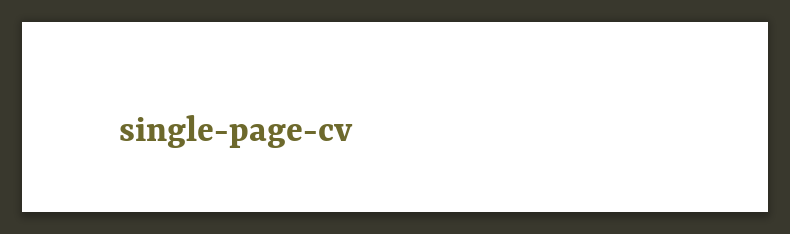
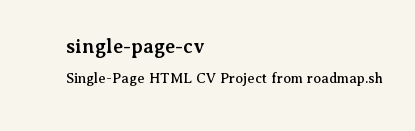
+ Single-Page HTML CV Project from roadmap.sh

